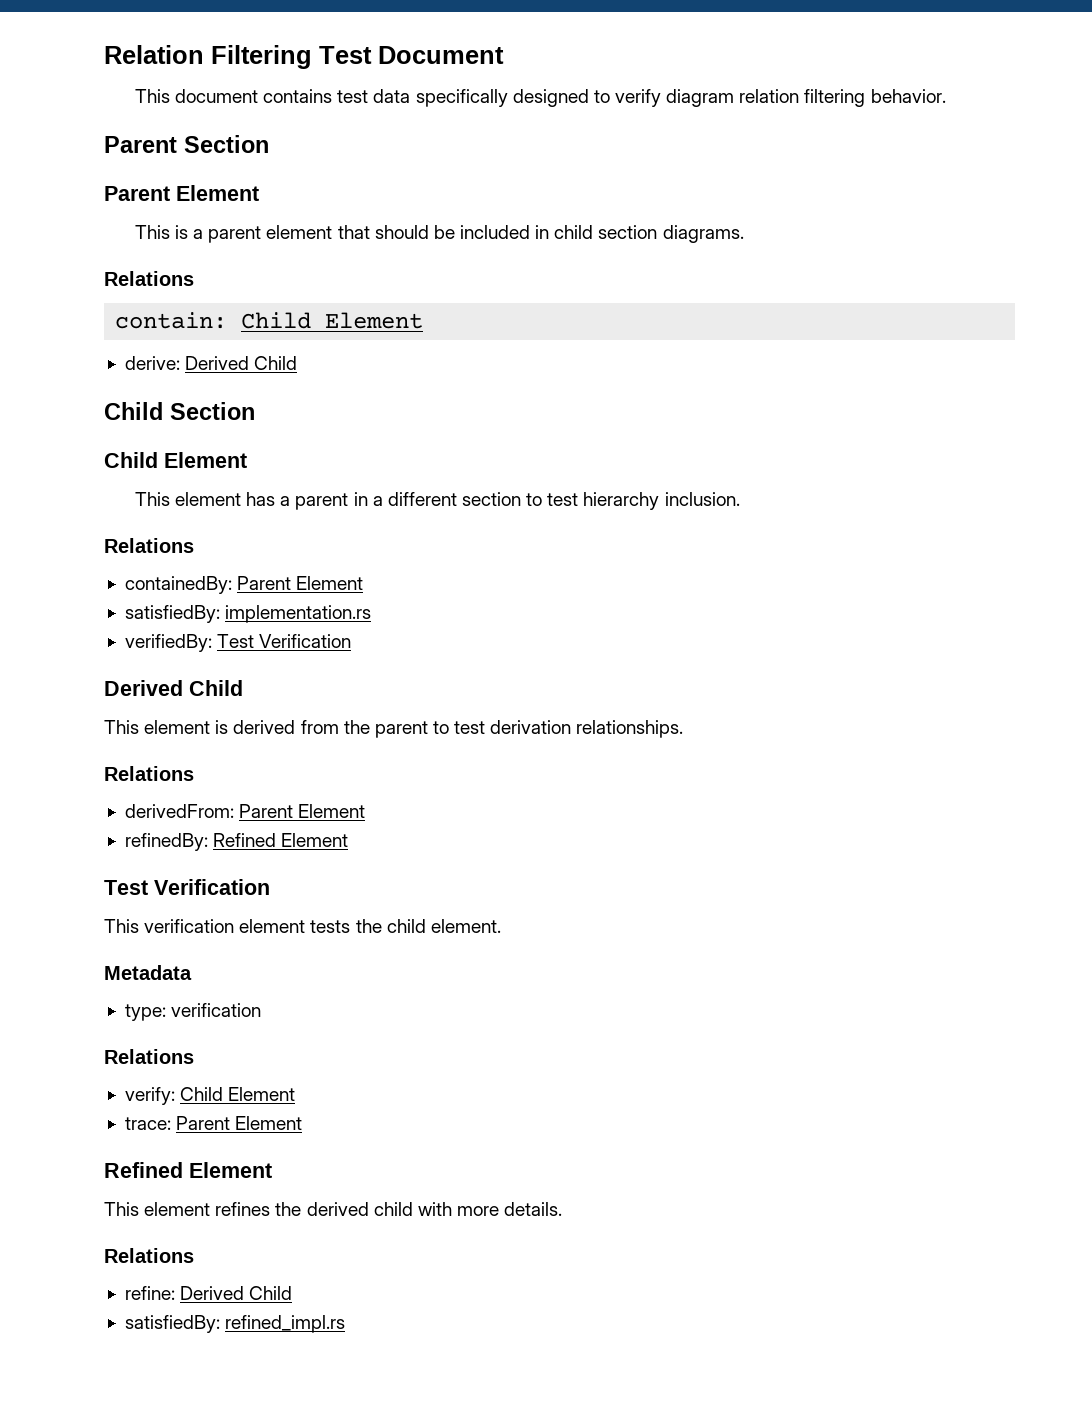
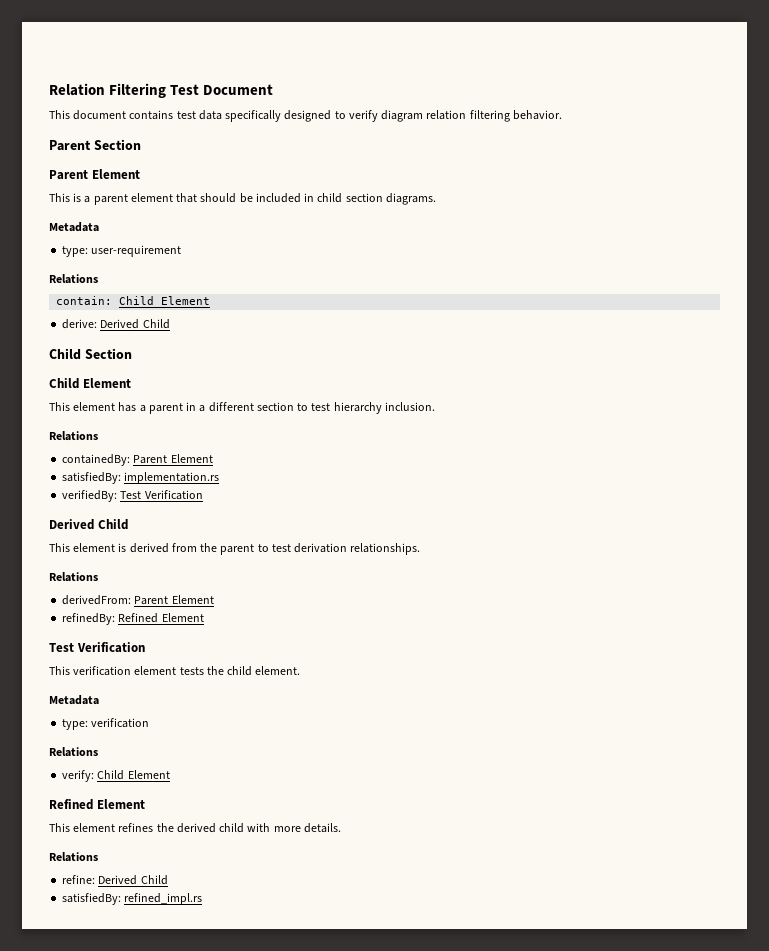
  This is a parent element that should be included in child section diagrams.
+ Metadata
+ type: user-requirement
- trace: Parent Element

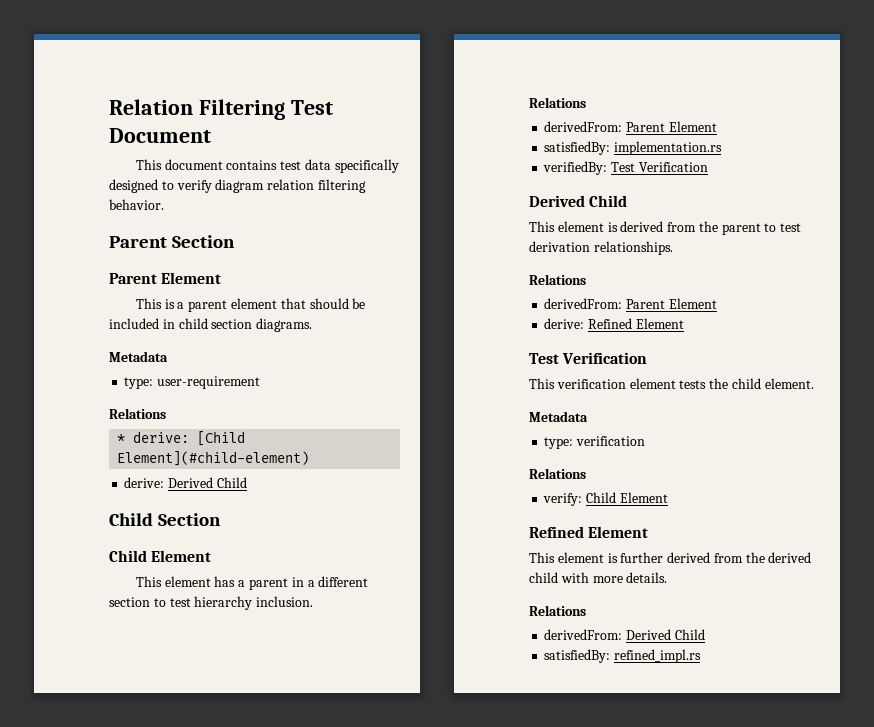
- contain: Child Element
+ * derive: [Child Element](#child-element)
  This element has a parent in a different section to test hierarchy inclusion.
  Relations
- containedBy: Parent Element
+ derivedFrom: Parent Element
- refinedBy: Refined Element
+ derive: Refined Element
- This element refines the derived child with more details.
+ This element is further derived from the derived child with more details.
- refine: Derived Child
+ derivedFrom: Derived Child

